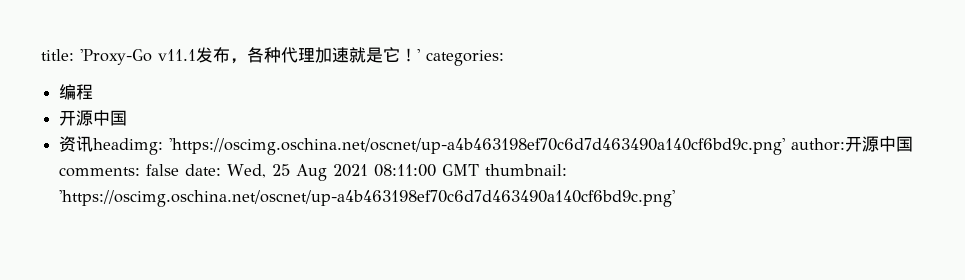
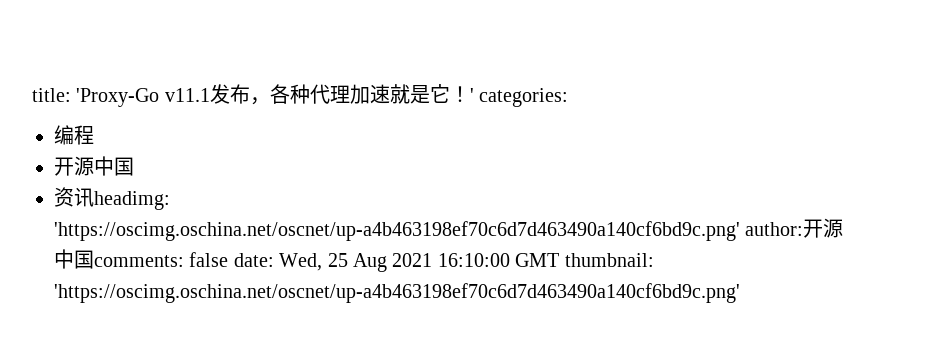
- 资讯headimg: 'https://oscimg.oschina.net/oscnet/up-a4b463198ef70c6d7d463490a140cf6bd9c.png' author:开源中国comments: false date: Wed, 25 Aug 2021 08:11:00 GMT thumbnail: 'https://oscimg.oschina.net/oscnet/up-a4b463198ef70c6d7d463490a140cf6bd9c.png'
+ 资讯headimg: 'https://oscimg.oschina.net/oscnet/up-a4b463198ef70c6d7d463490a140cf6bd9c.png' author:开源中国comments: false date: Wed, 25 Aug 2021 16:10:00 GMT thumbnail: 'https://oscimg.oschina.net/oscnet/up-a4b463198ef70c6d7d463490a140cf6bd9c.png'

